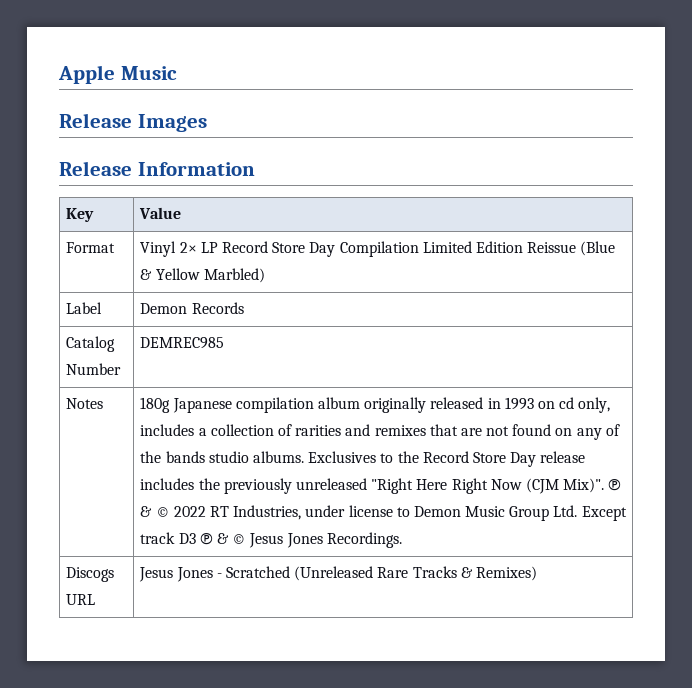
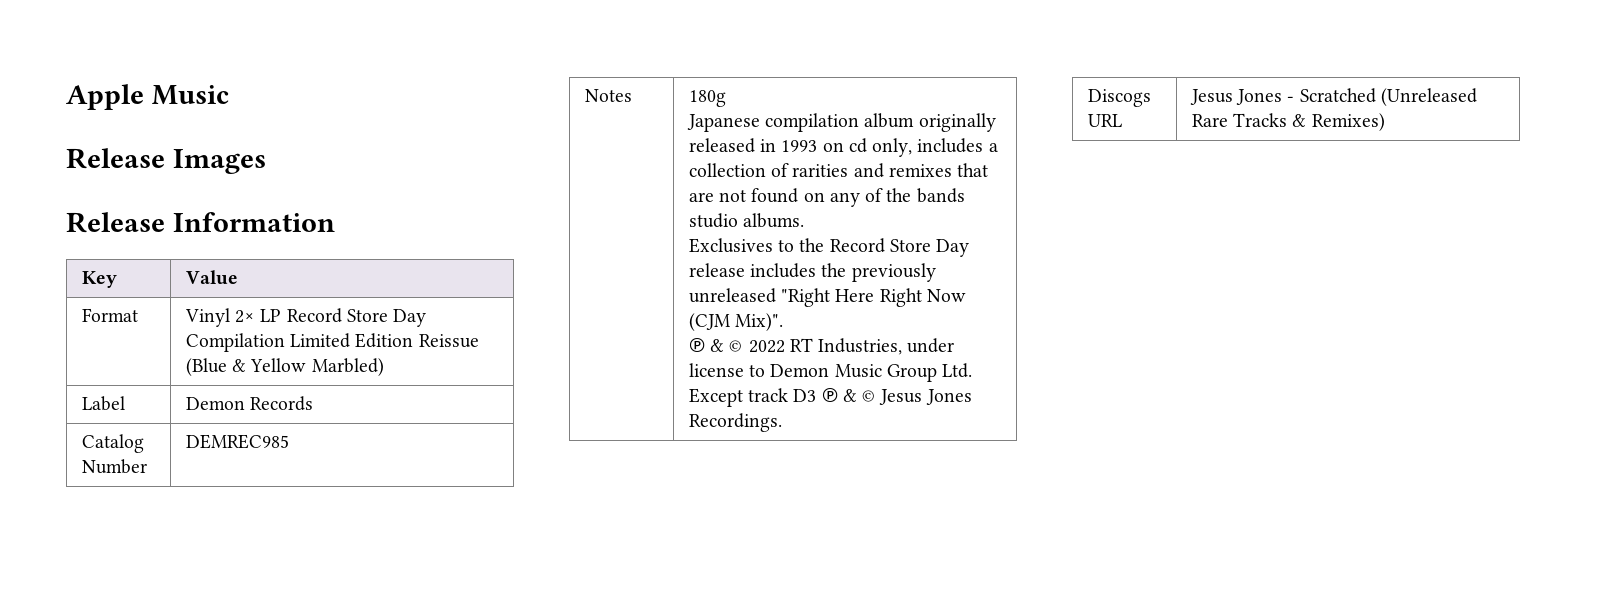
- 180g Japanese compilation album originally released in 1993 on cd only, includes a collection of rarities and remixes that are not found on any of the bands studio albums. Exclusives to the Record Store Day release includes the previously unreleased "Right Here Right Now (CJM Mix)". ℗ & © 2022 RT Industries, under license to Demon Music Group Ltd. Except track D3 ℗ & © Jesus Jones Recordings.
+ 180g
+ Japanese compilation album originally released in 1993 on cd only, includes a collection of rarities and remixes that are not found on any of the bands studio albums.
+ Exclusives to the Record Store Day release includes the previously unreleased "Right Here Right Now (CJM Mix)".
+ ℗ & © 2022 RT Industries, under license to Demon Music Group Ltd. Except track D3 ℗ & © Jesus Jones Recordings.

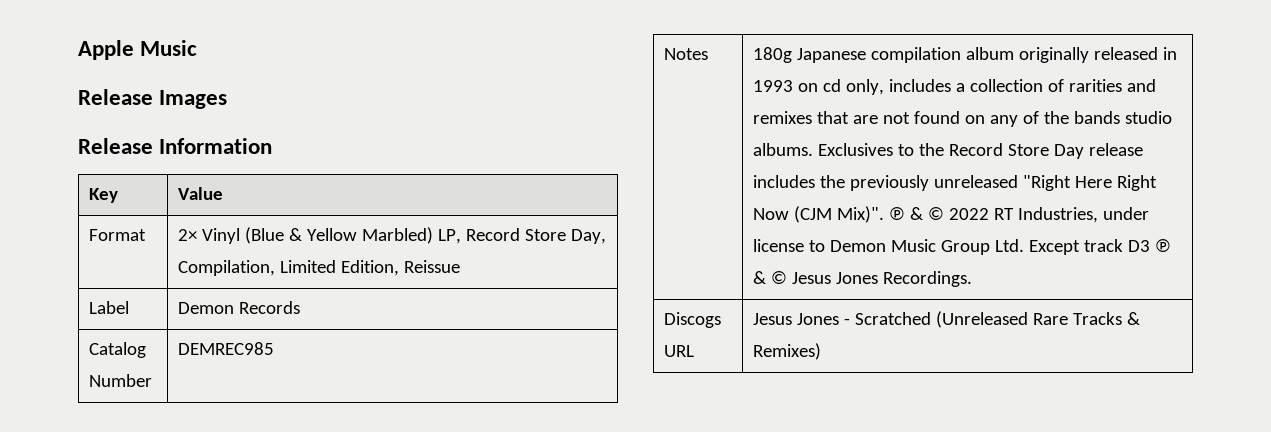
- Format | Vinyl 2× LP Record Store Day Compilation Limited Edition Reissue (Blue & Yellow Marbled)
+ Format | 2× Vinyl (Blue & Yellow Marbled) LP, Record Store Day, Compilation, Limited Edition, Reissue
- 180g
- Japanese compilation album originally released in 1993 on cd only, includes a collection of rarities and remixes that are not found on any of the bands studio albums.
- Exclusives to the Record Store Day release includes the previously unreleased "Right Here Right Now (CJM Mix)".
- ℗ & © 2022 RT Industries, under license to Demon Music Group Ltd. Except track D3 ℗ & © Jesus Jones Recordings.
+ 180g Japanese compilation album originally released in 1993 on cd only, includes a collection of rarities and remixes that are not found on any of the bands studio albums. Exclusives to the Record Store Day release includes the previously unreleased "Right Here Right Now (CJM Mix)". ℗ & © 2022 RT Industries, under license to Demon Music Group Ltd. Except track D3 ℗ & © Jesus Jones Recordings.

